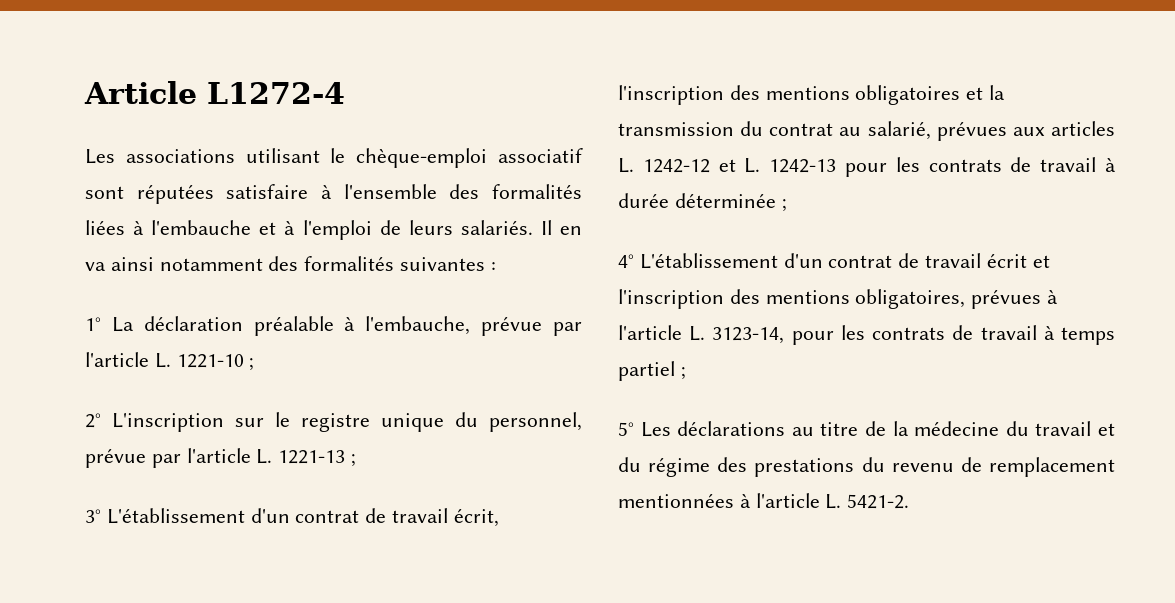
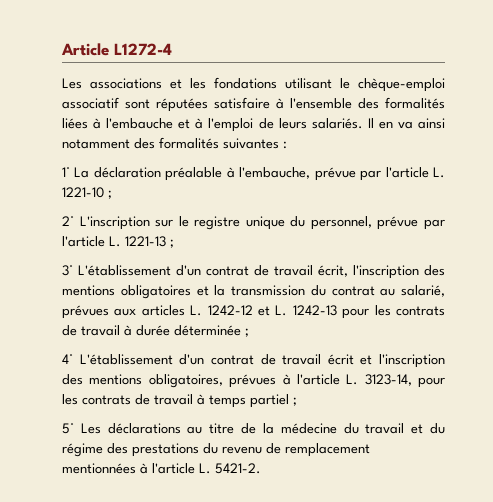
- Les associations utilisant le chèque-emploi associatif sont réputées satisfaire à l'ensemble des formalités liées à l'embauche et à l'emploi de leurs salariés.
+ Les associations et les fondations utilisant le chèque-emploi associatif sont réputées satisfaire à l'ensemble des formalités liées à l'embauche et à l'emploi de leurs salariés.

